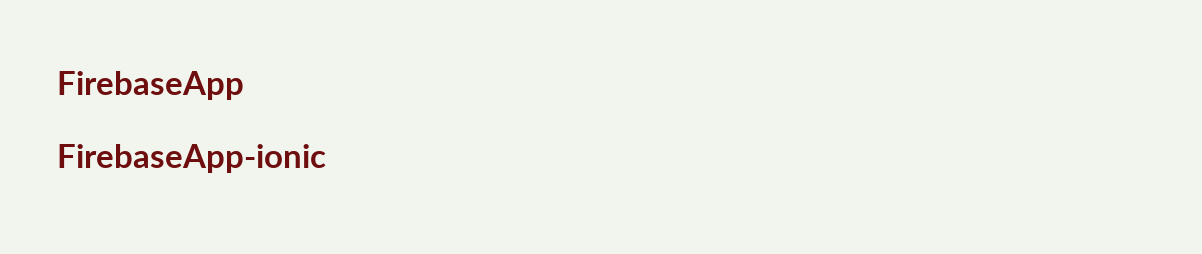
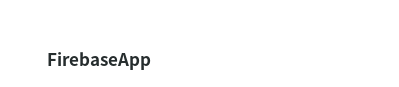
- FirebaseApp-ionic

